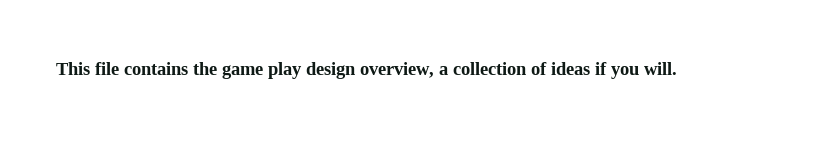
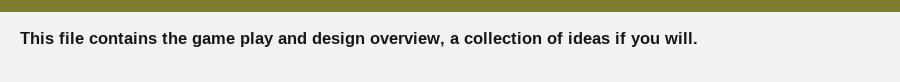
- This file contains the game play design overview, a collection of ideas if you will.
+ This file contains the game play and design overview, a collection of ideas if you will.

